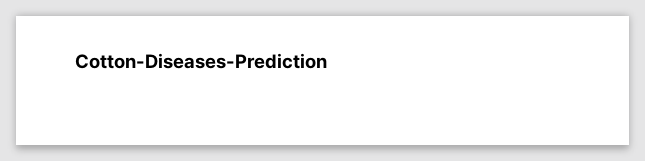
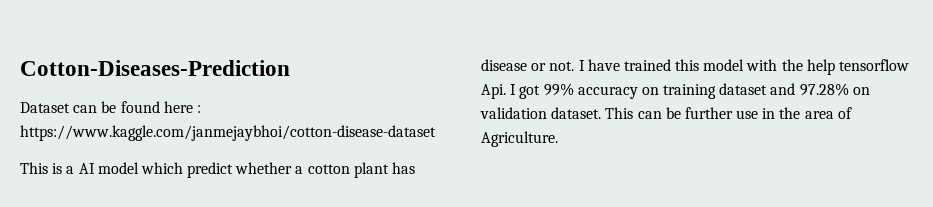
+ Dataset can be found here : https://www.kaggle.com/janmejaybhoi/cotton-disease-dataset
+ This is a AI model which predict whether a cotton plant has disease or not. I have trained this model with the help tensorflow Api. I got 99% accuracy on training dataset and 97.28% on validation dataset. This can be further use in the area of Agriculture.

